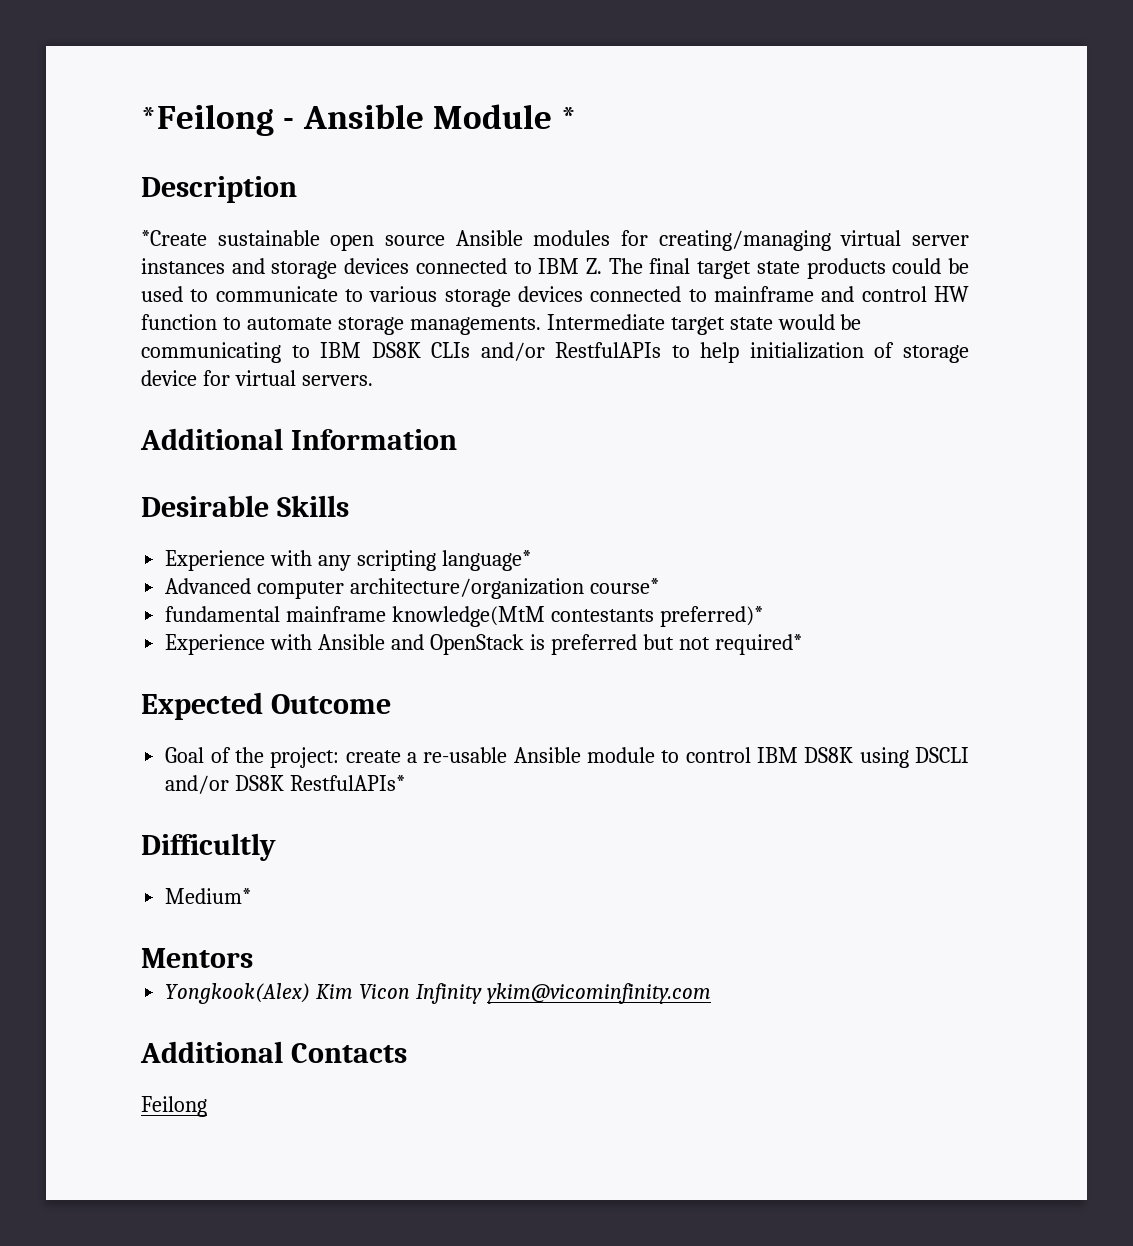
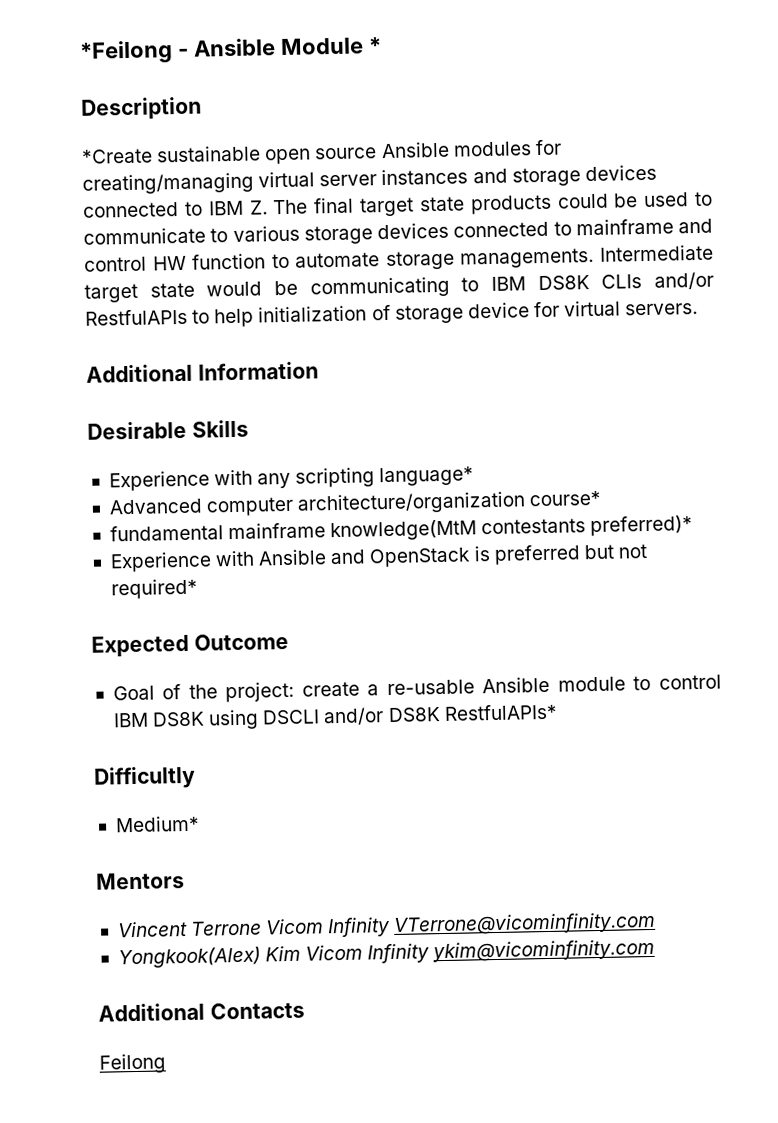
+ Vincent Terrone Vicom Infinity VTerrone@vicominfinity.com
- Yongkook(Alex) Kim Vicon Infinity ykim@vicominfinity.com
+ Yongkook(Alex) Kim Vicom Infinity ykim@vicominfinity.com

